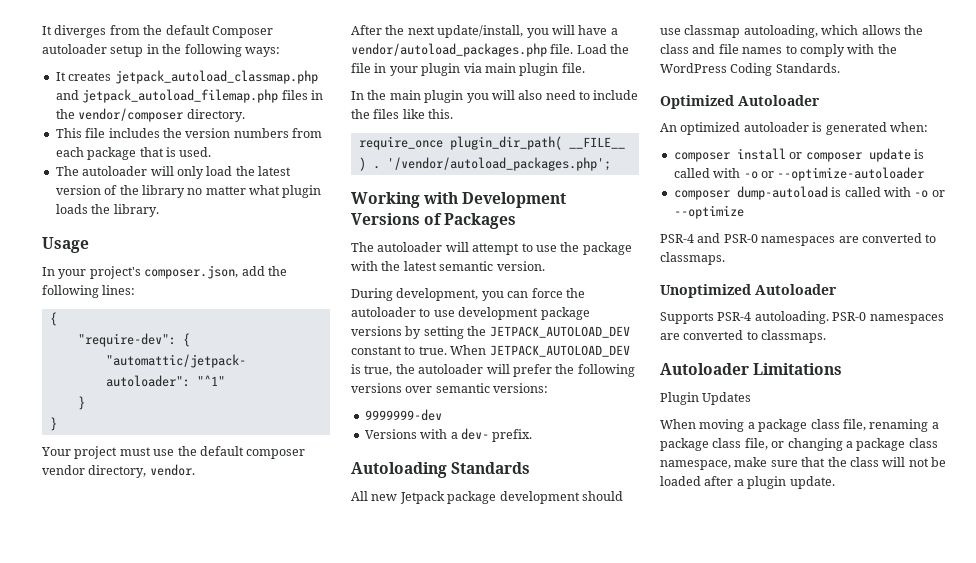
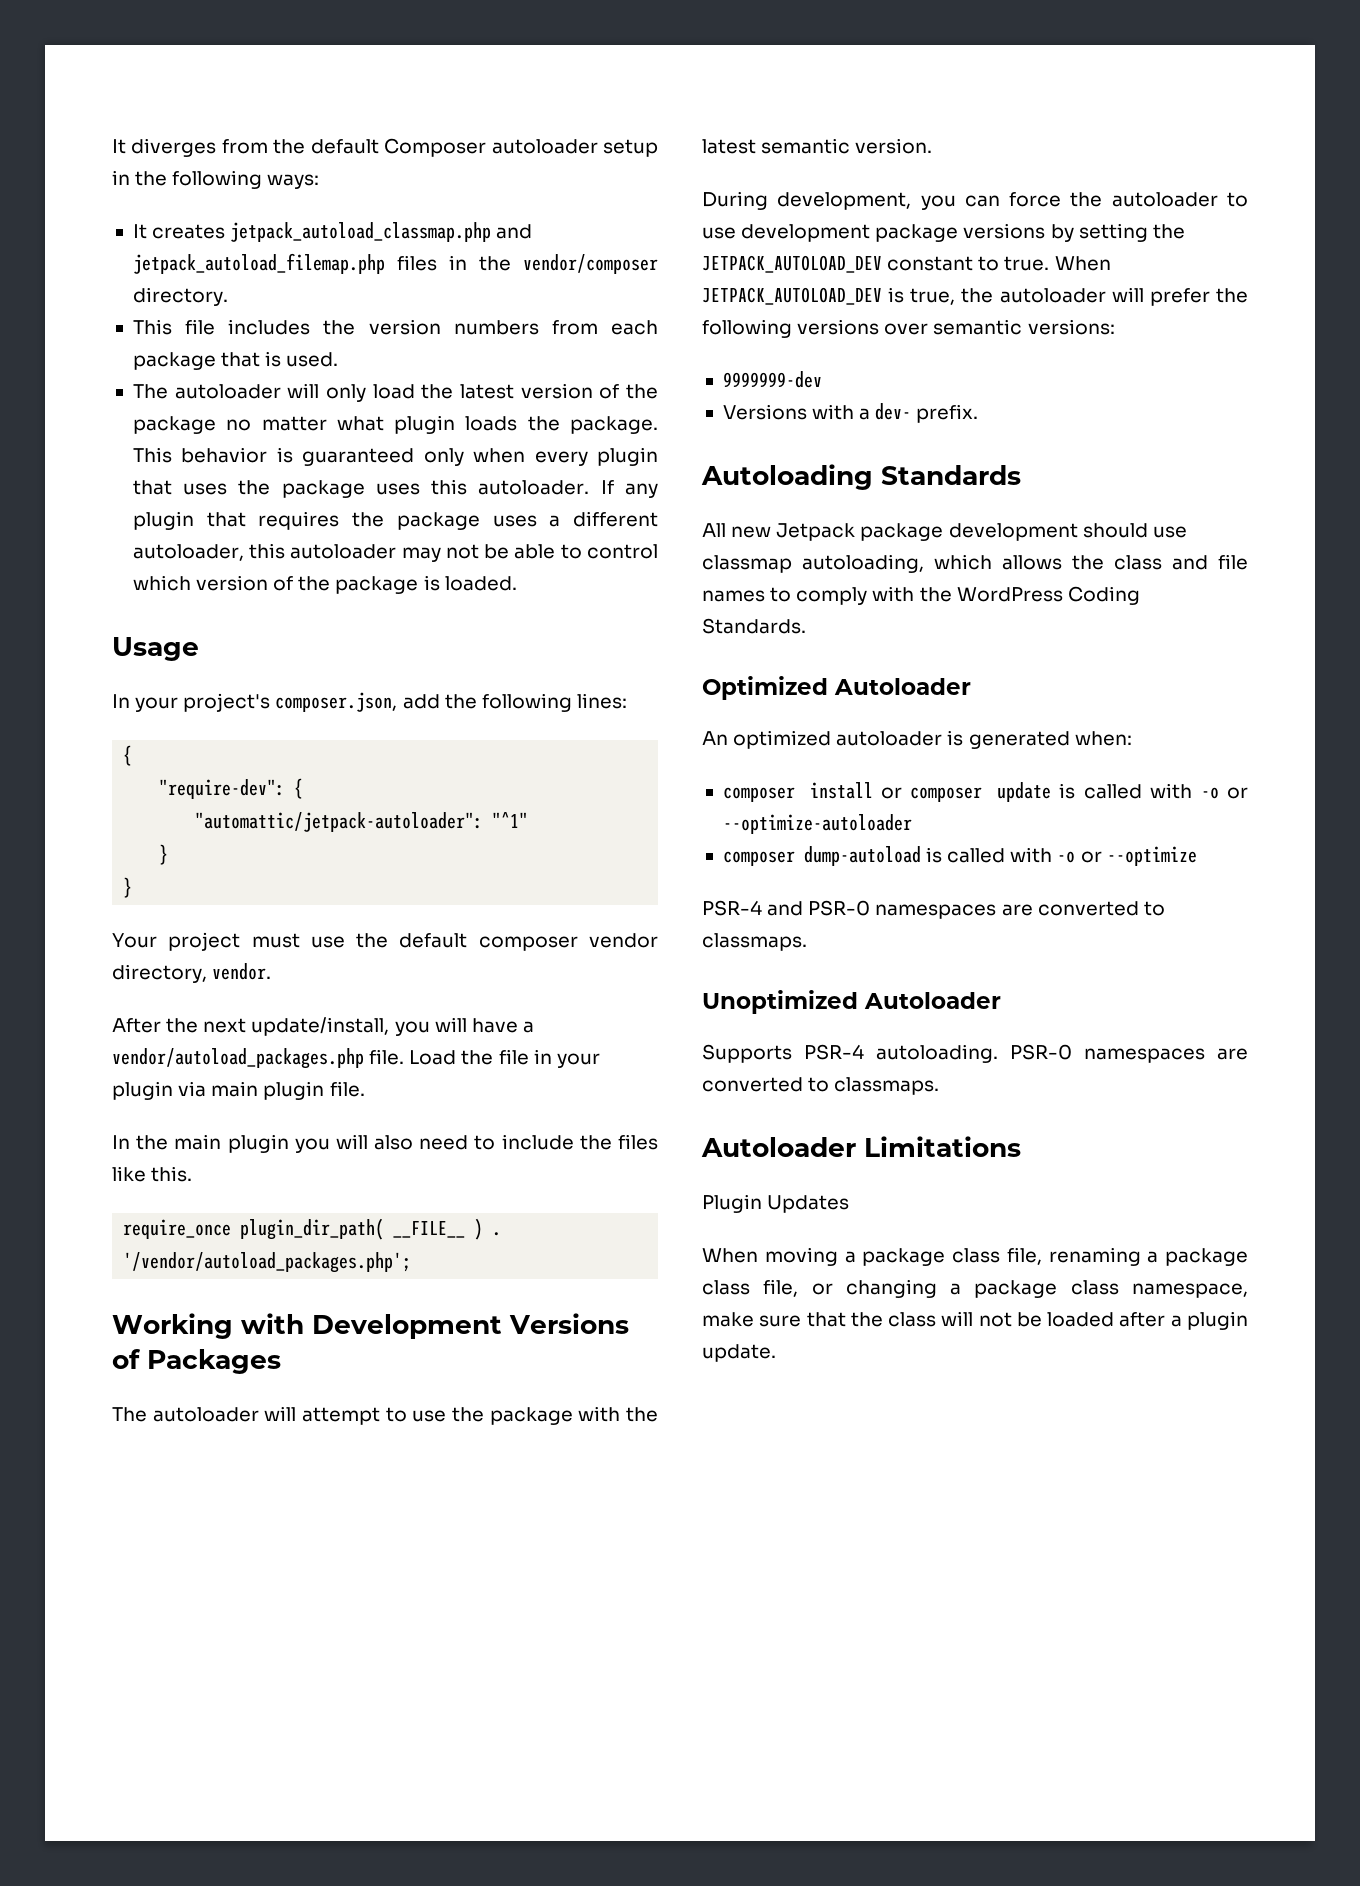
- The autoloader will only load the latest version of the library no matter what plugin loads the library.
+ The autoloader will only load the latest version of the package no matter what plugin loads the package. This behavior is guaranteed only when every plugin that uses the package uses this autoloader. If any plugin that requires the package uses a different autoloader, this autoloader may not be able to control which version of the package is loaded.

